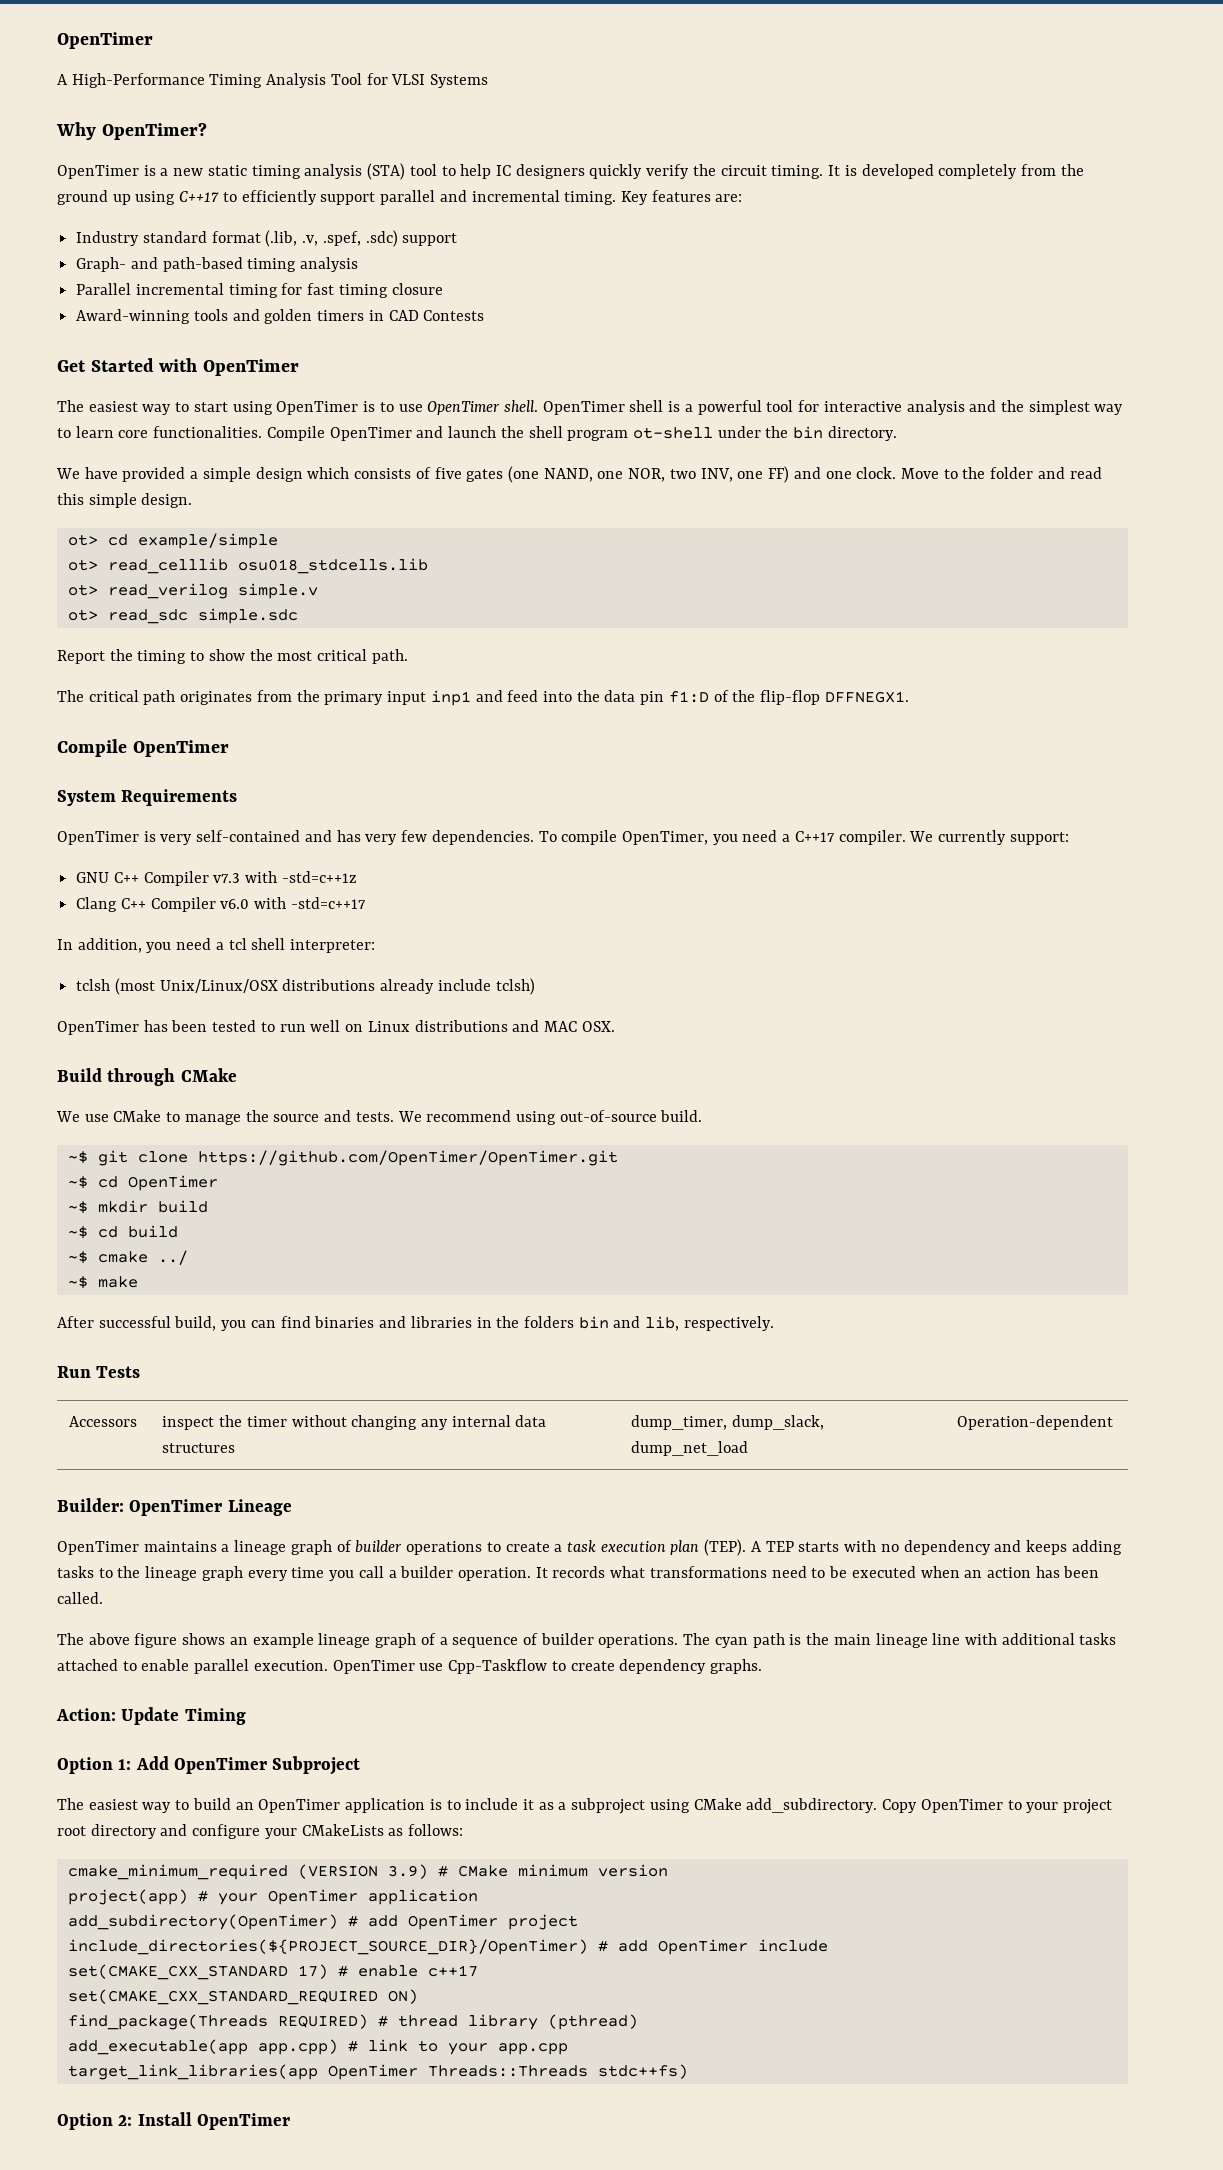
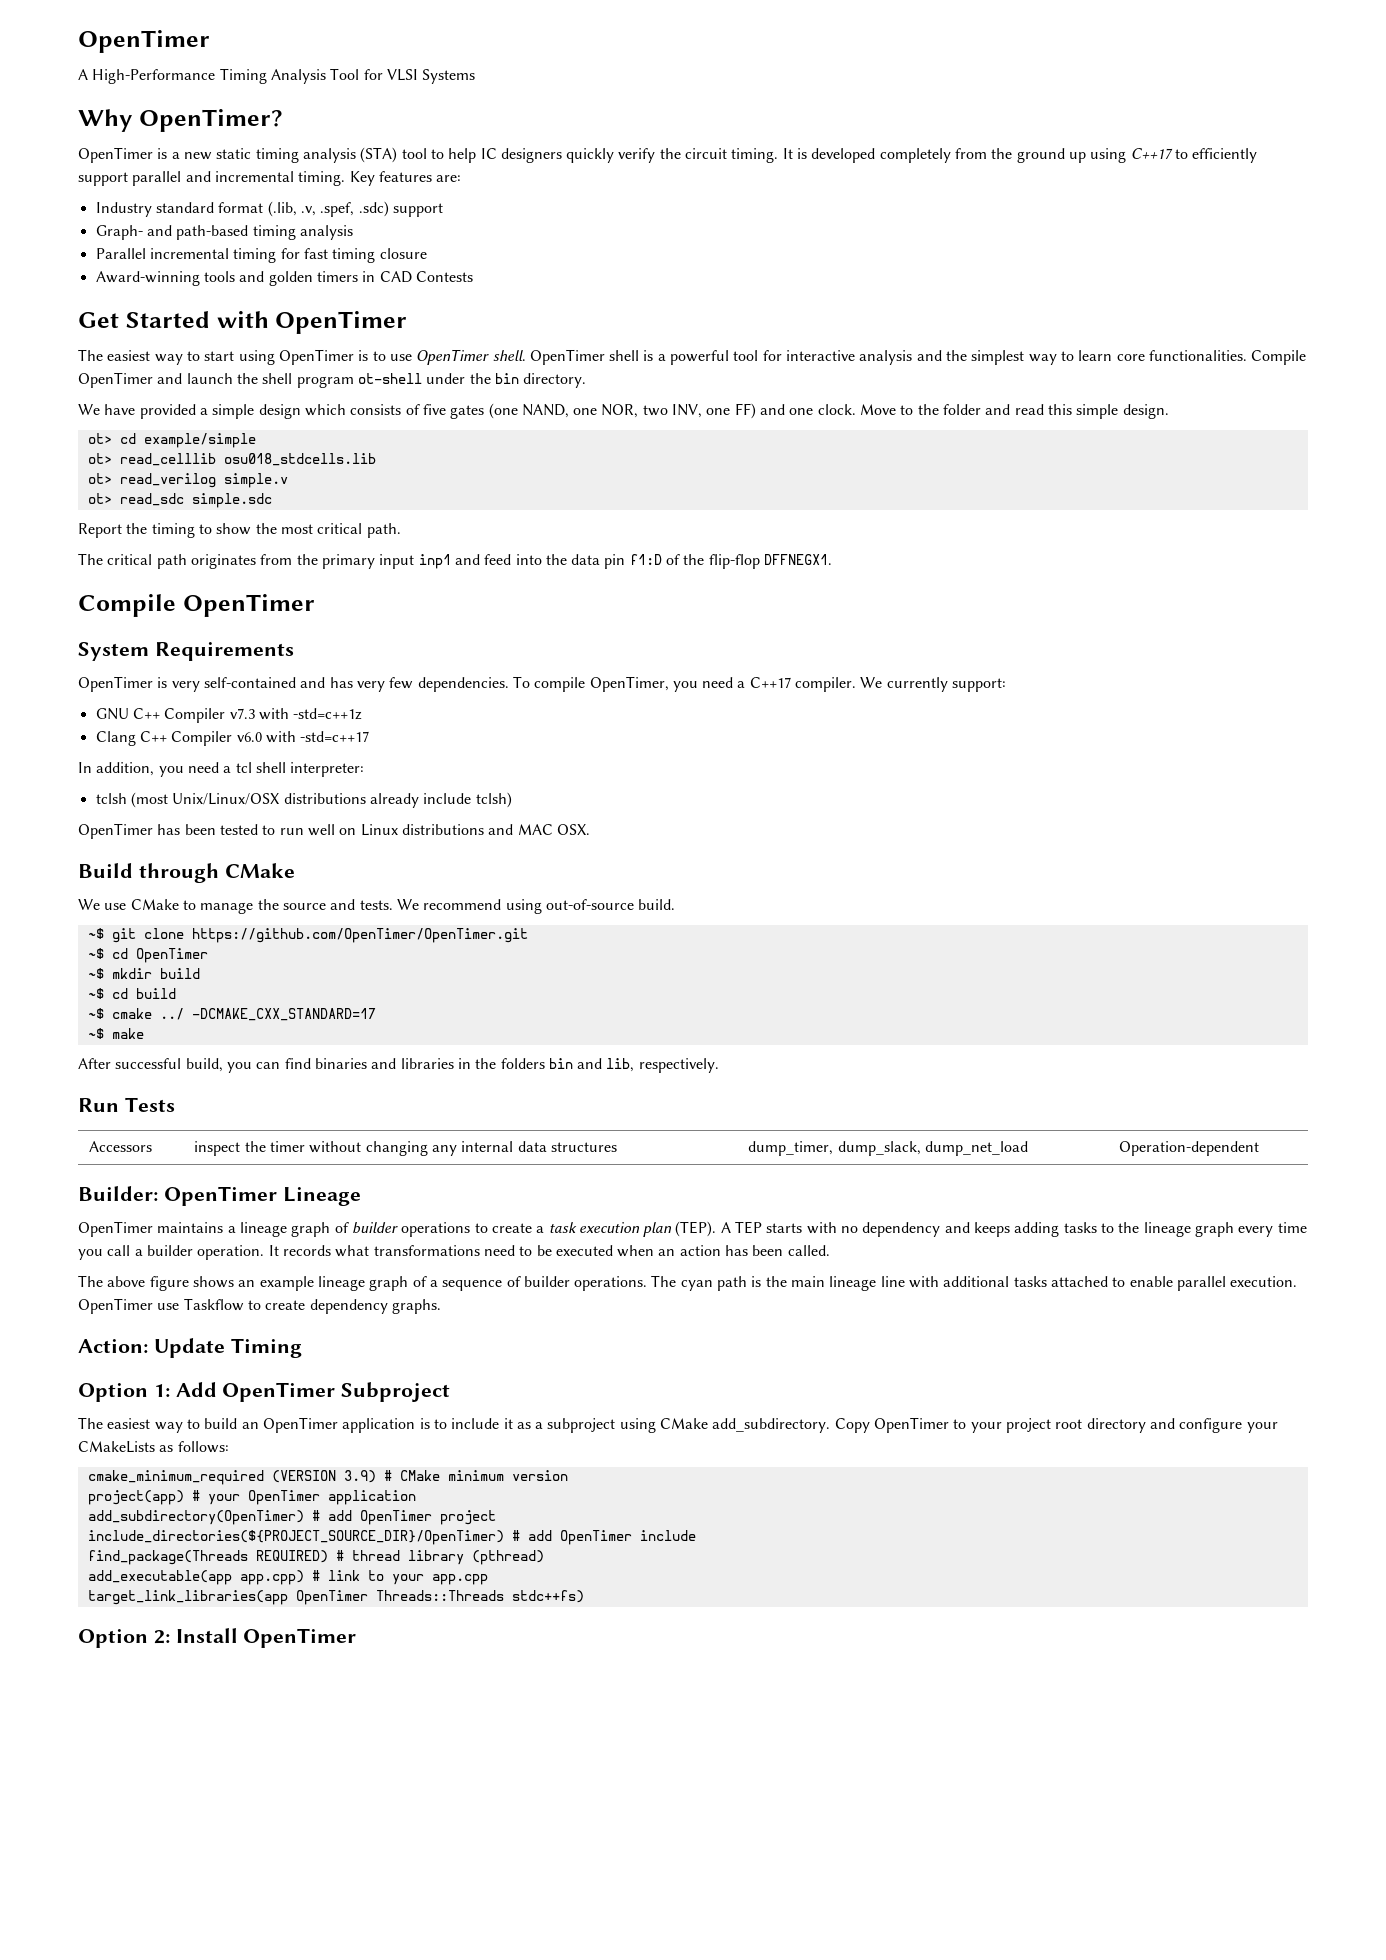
- ~$ cmake ../
+ ~$ cmake ../ -DCMAKE_CXX_STANDARD=17
- OpenTimer use Cpp-Taskflow to create dependency graphs.
+ OpenTimer use Taskflow to create dependency graphs.
- set(CMAKE_CXX_STANDARD 17) # enable c++17
- set(CMAKE_CXX_STANDARD_REQUIRED ON)

